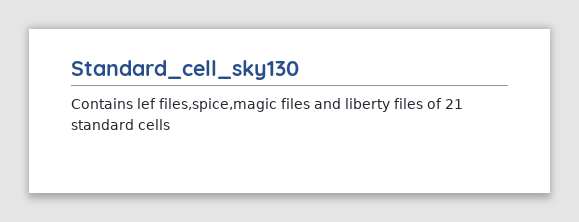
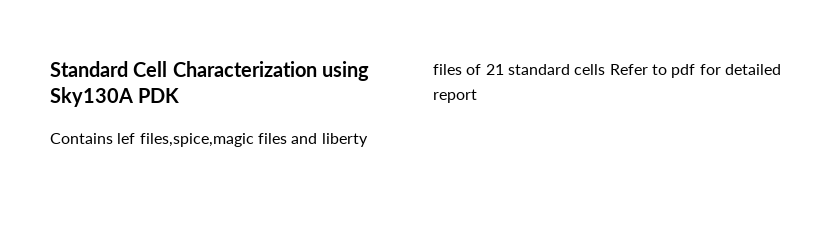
- Standard_cell_sky130
+ Standard Cell Characterization using Sky130A PDK
- Contains lef files,spice,magic files and liberty files of 21 standard cells
+ Contains lef files,spice,magic files and liberty files of 21 standard cells Refer to pdf for detailed report

